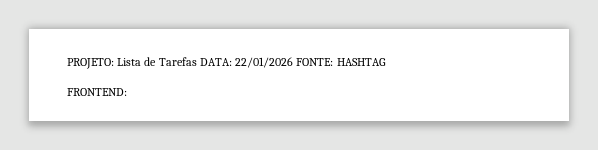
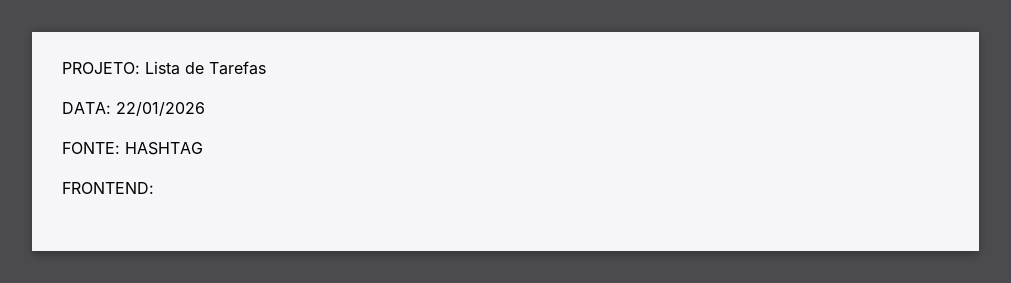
- PROJETO: Lista de Tarefas DATA: 22/01/2026 FONTE: HASHTAG
+ PROJETO: Lista de Tarefas
+ DATA: 22/01/2026
+ FONTE: HASHTAG

